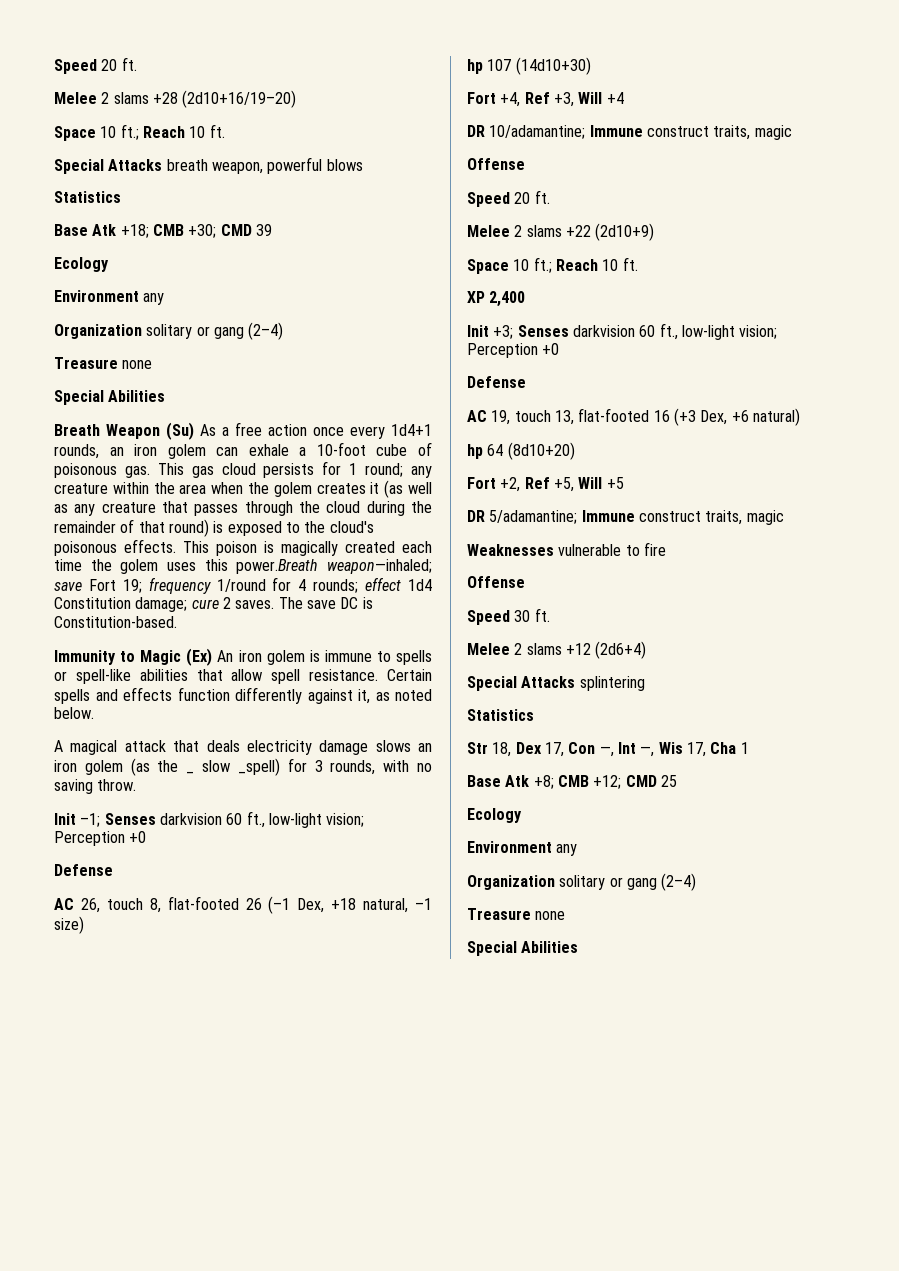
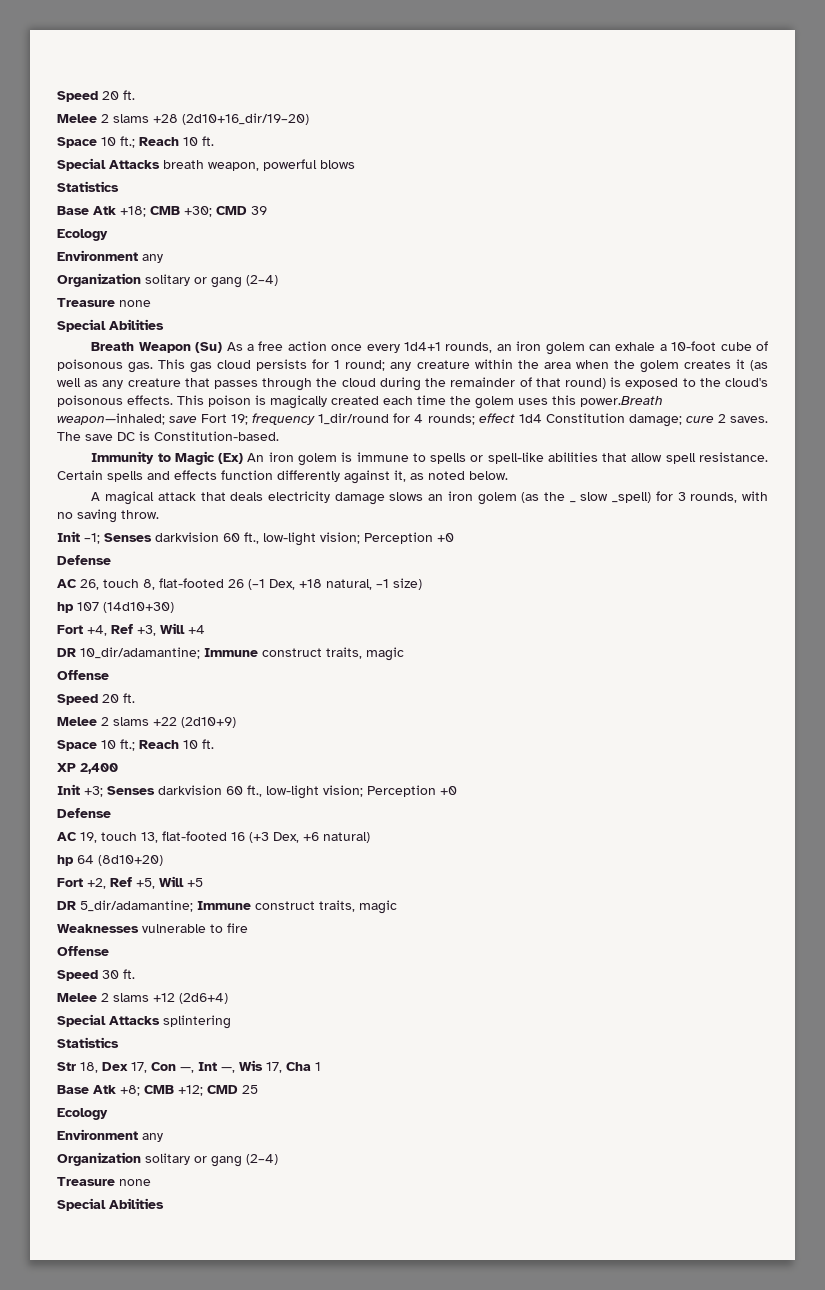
- Melee 2 slams +28 (2d10+16/19–20)
+ Melee 2 slams +28 (2d10+16_dir/19–20)
- This poison is magically created each time the golem uses this power.Breath weapon—inhaled; save Fort 19; frequency 1/round for 4 rounds; effect 1d4 Constitution damage; cure 2 saves.
+ This poison is magically created each time the golem uses this power.Breath weapon—inhaled; save Fort 19; frequency 1_dir/round for 4 rounds; effect 1d4 Constitution damage; cure 2 saves.
- DR 10/adamantine; Immune construct traits, magic
+ DR 10_dir/adamantine; Immune construct traits, magic
- DR 5/adamantine; Immune construct traits, magic
+ DR 5_dir/adamantine; Immune construct traits, magic

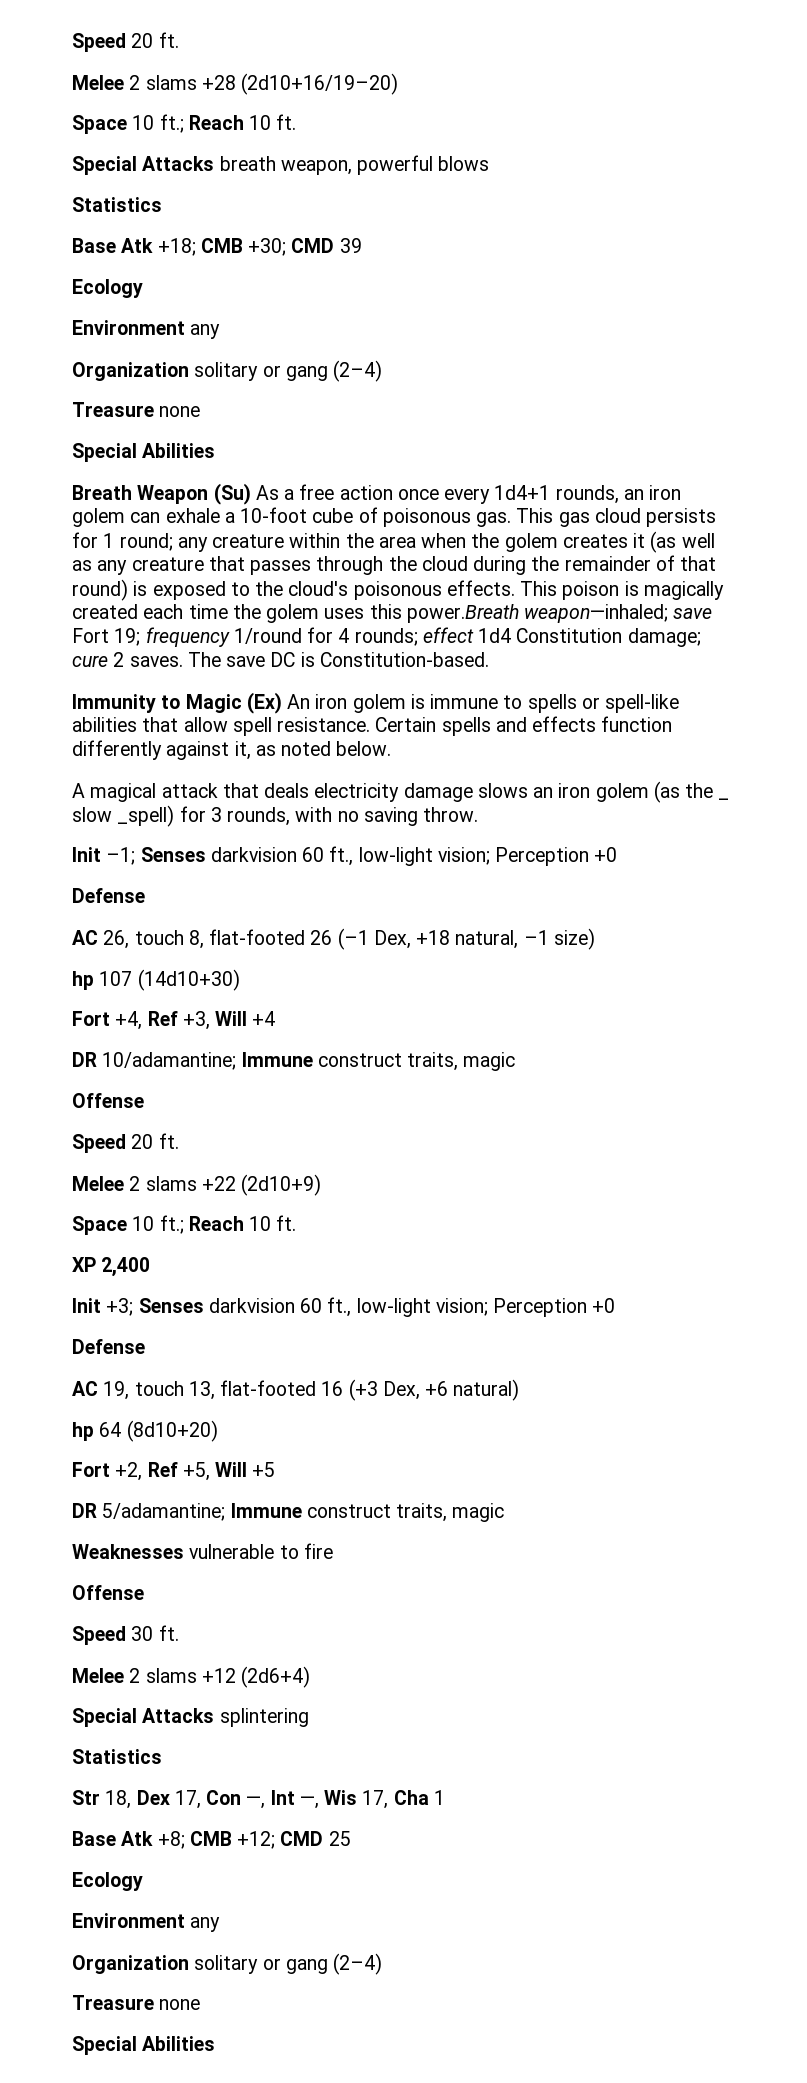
- Melee 2 slams +28 (2d10+16_dir/19–20)
+ Melee 2 slams +28 (2d10+16/19–20)
- This poison is magically created each time the golem uses this power.Breath weapon—inhaled; save Fort 19; frequency 1_dir/round for 4 rounds; effect 1d4 Constitution damage; cure 2 saves.
+ This poison is magically created each time the golem uses this power.Breath weapon—inhaled; save Fort 19; frequency 1/round for 4 rounds; effect 1d4 Constitution damage; cure 2 saves.
- DR 10_dir/adamantine; Immune construct traits, magic
+ DR 10/adamantine; Immune construct traits, magic
- DR 5_dir/adamantine; Immune construct traits, magic
+ DR 5/adamantine; Immune construct traits, magic

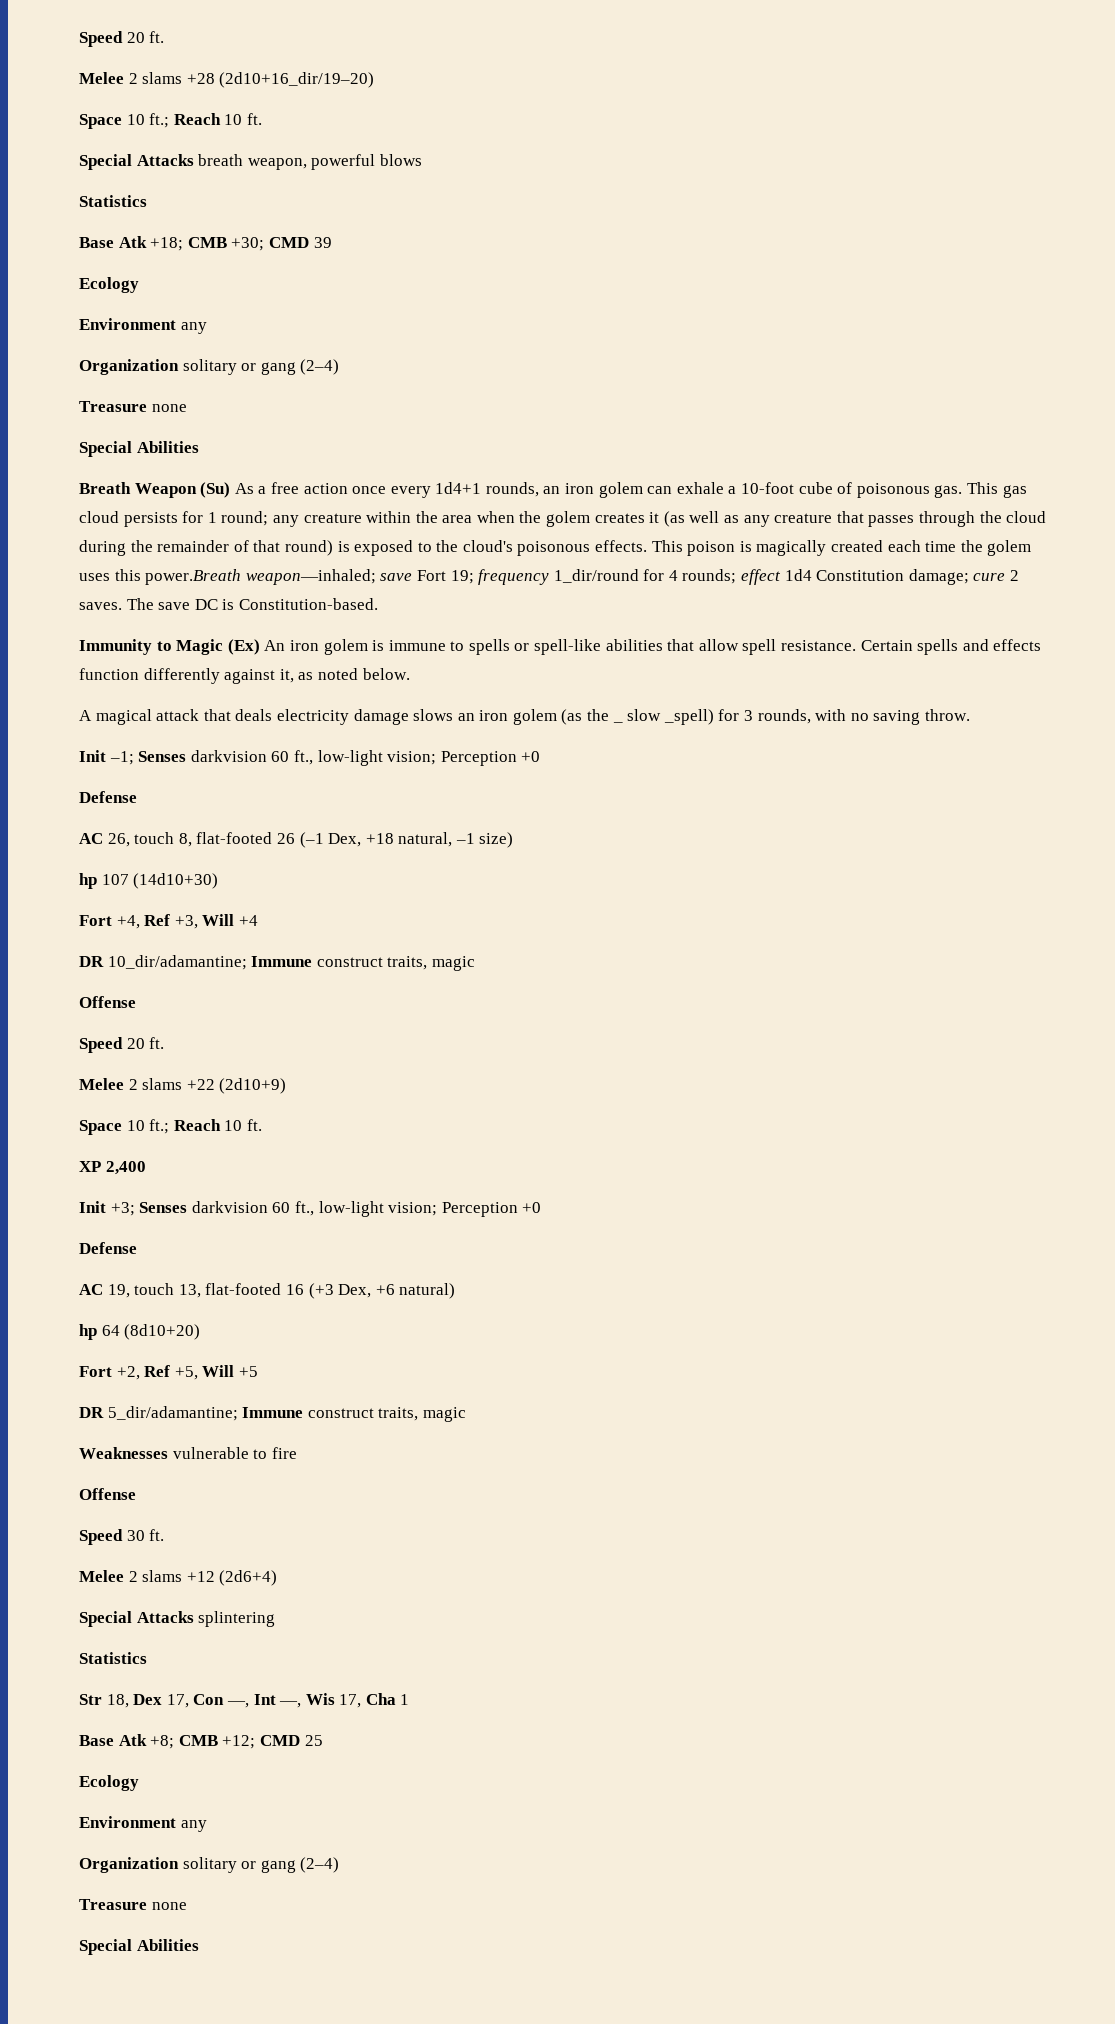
- Melee 2 slams +28 (2d10+16/19–20)
+ Melee 2 slams +28 (2d10+16_dir/19–20)
- This poison is magically created each time the golem uses this power.Breath weapon—inhaled; save Fort 19; frequency 1/round for 4 rounds; effect 1d4 Constitution damage; cure 2 saves.
+ This poison is magically created each time the golem uses this power.Breath weapon—inhaled; save Fort 19; frequency 1_dir/round for 4 rounds; effect 1d4 Constitution damage; cure 2 saves.
- DR 10/adamantine; Immune construct traits, magic
+ DR 10_dir/adamantine; Immune construct traits, magic
- DR 5/adamantine; Immune construct traits, magic
+ DR 5_dir/adamantine; Immune construct traits, magic

